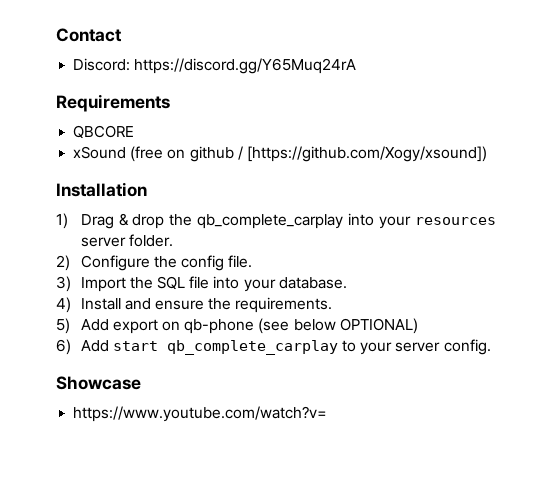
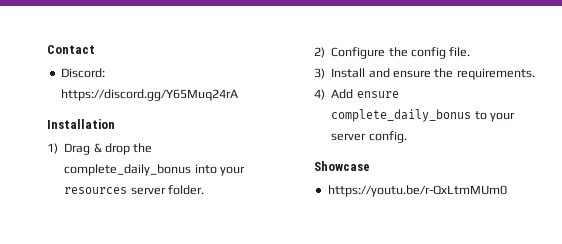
- Requirements
- QBCORE
- xSound (free on github / [https://github.com/Xogy/xsound])
- 1) Drag & drop the qb_complete_carplay into your resources server folder.
+ 1) Drag & drop the complete_daily_bonus into your resources server folder.
- 3) Import the SQL file into your database.
- 4) Install and ensure the requirements.
+ 3) Install and ensure the requirements.
- 5) Add export on qb-phone (see below OPTIONAL)
- 6) Add start qb_complete_carplay to your server config.
+ 4) Add ensure complete_daily_bonus to your server config.
- https://www.youtube.com/watch?v=
+ https://youtu.be/r-QxLtmMUm0

